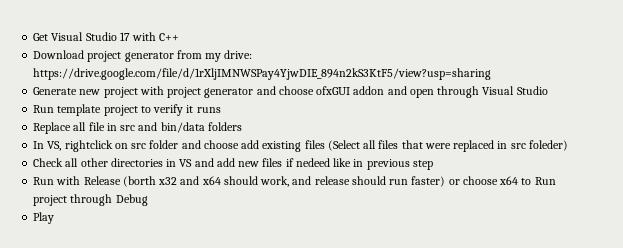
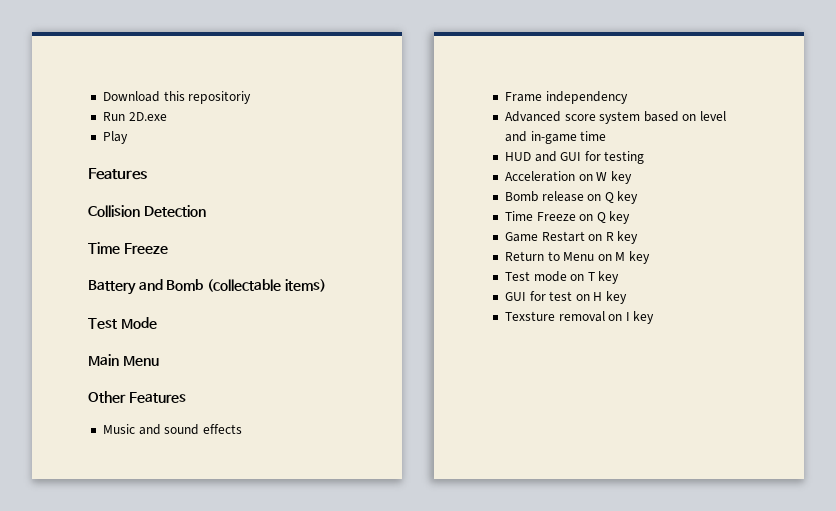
- Get Visual Studio 17 with C++
- Download project generator from my drive: https://drive.google.com/file/d/1rXljIMNWSPay4YjwDIE_894n2kS3KtF5/view?usp=sharing
- Generate new project with project generator and choose ofxGUI addon and open through Visual Studio
- Run template project to verify it runs
- Replace all file in src and bin/data folders
- In VS, rightclick on src folder and choose add existing files (Select all files that were replaced in src foleder)
- Check all other directories in VS and add new files if nedeed like in previous step
- Run with Release (borth x32 and x64 should work, and release should run faster) or choose x64 to Run project through Debug
+ Download this repositoriy
+ Run 2D.exe
  Play
+ Features
+ Collision Detection
+ Time Freeze
+ Battery and Bomb (collectable items)
+ Test Mode
+ Main Menu
+ Other Features
+ Music and sound effects
+ Frame independency
+ Advanced score system based on level and in-game time
+ HUD and GUI for testing
+ Acceleration on W key
+ Bomb release on Q key
+ Time Freeze on Q key
+ Game Restart on R key
+ Return to Menu on M key
+ Test mode on T key
+ GUI for test on H key
+ Texsture removal on I key

